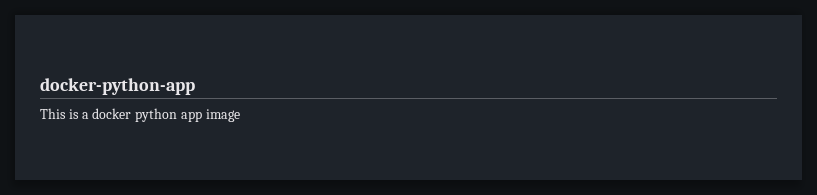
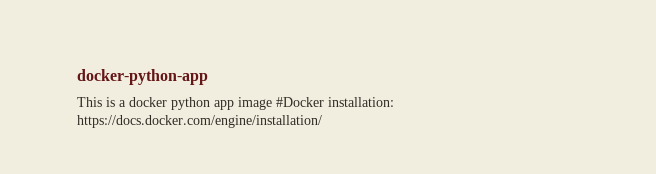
- This is a docker python app image
+ This is a docker python app image #Docker installation: https://docs.docker.com/engine/installation/

